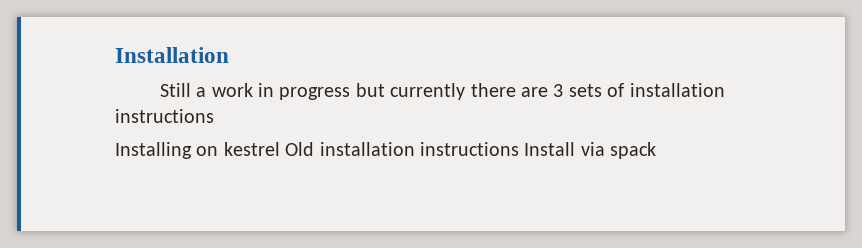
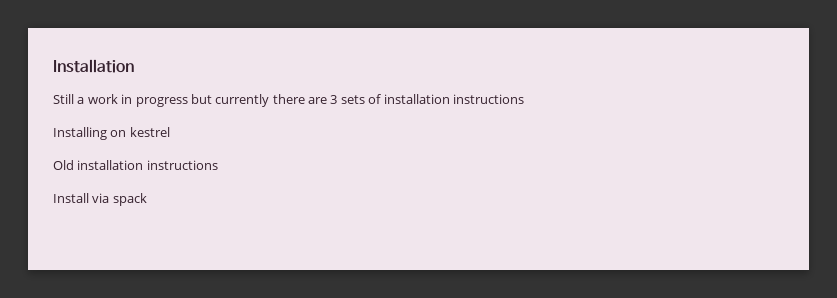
- Installing on kestrel Old installation instructions Install via spack
+ Installing on kestrel
+ Old installation instructions
+ Install via spack

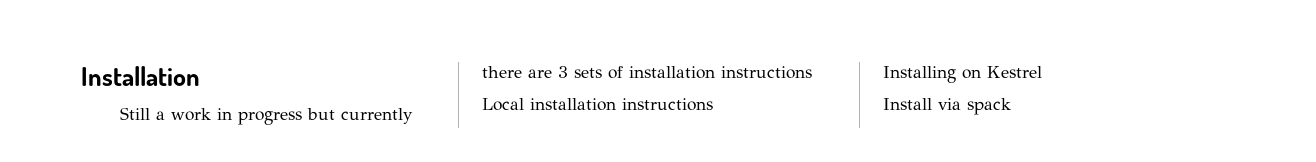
+ Local installation instructions
- Installing on kestrel
- Old installation instructions
+ Installing on Kestrel

